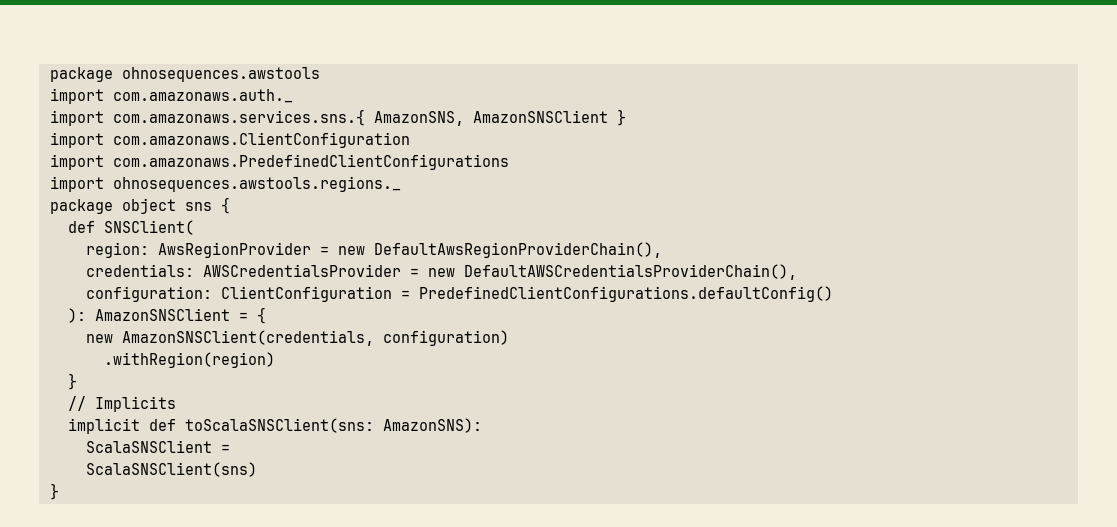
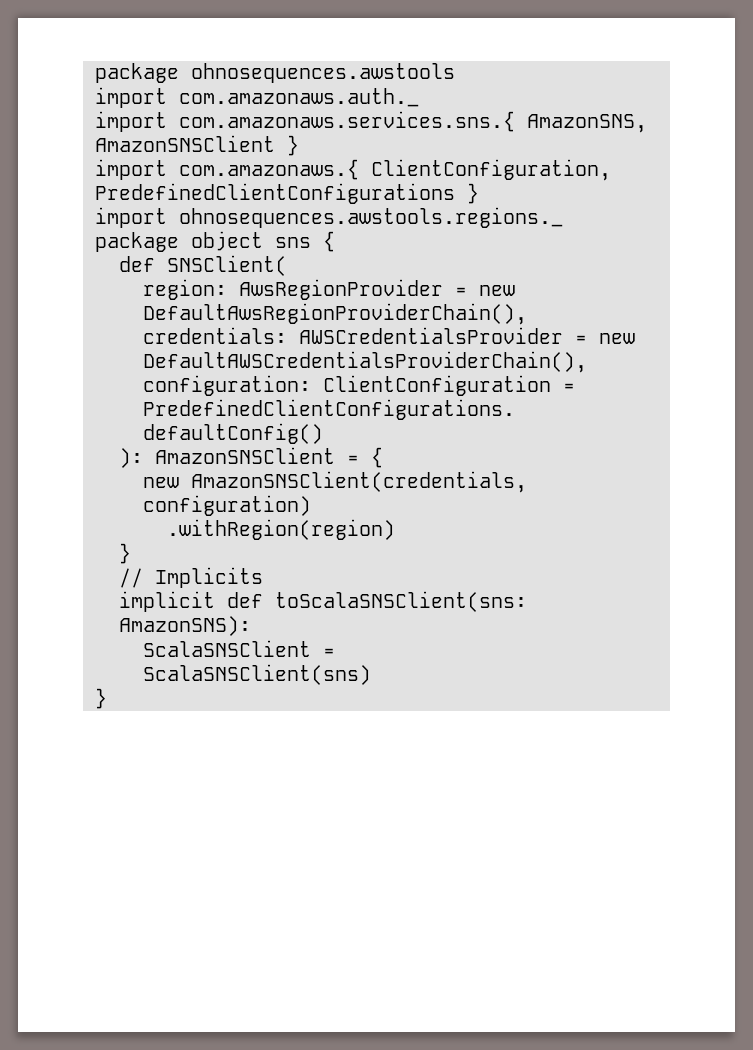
- import com.amazonaws.ClientConfiguration
- import com.amazonaws.PredefinedClientConfigurations
+ import com.amazonaws.{ ClientConfiguration, PredefinedClientConfigurations }

